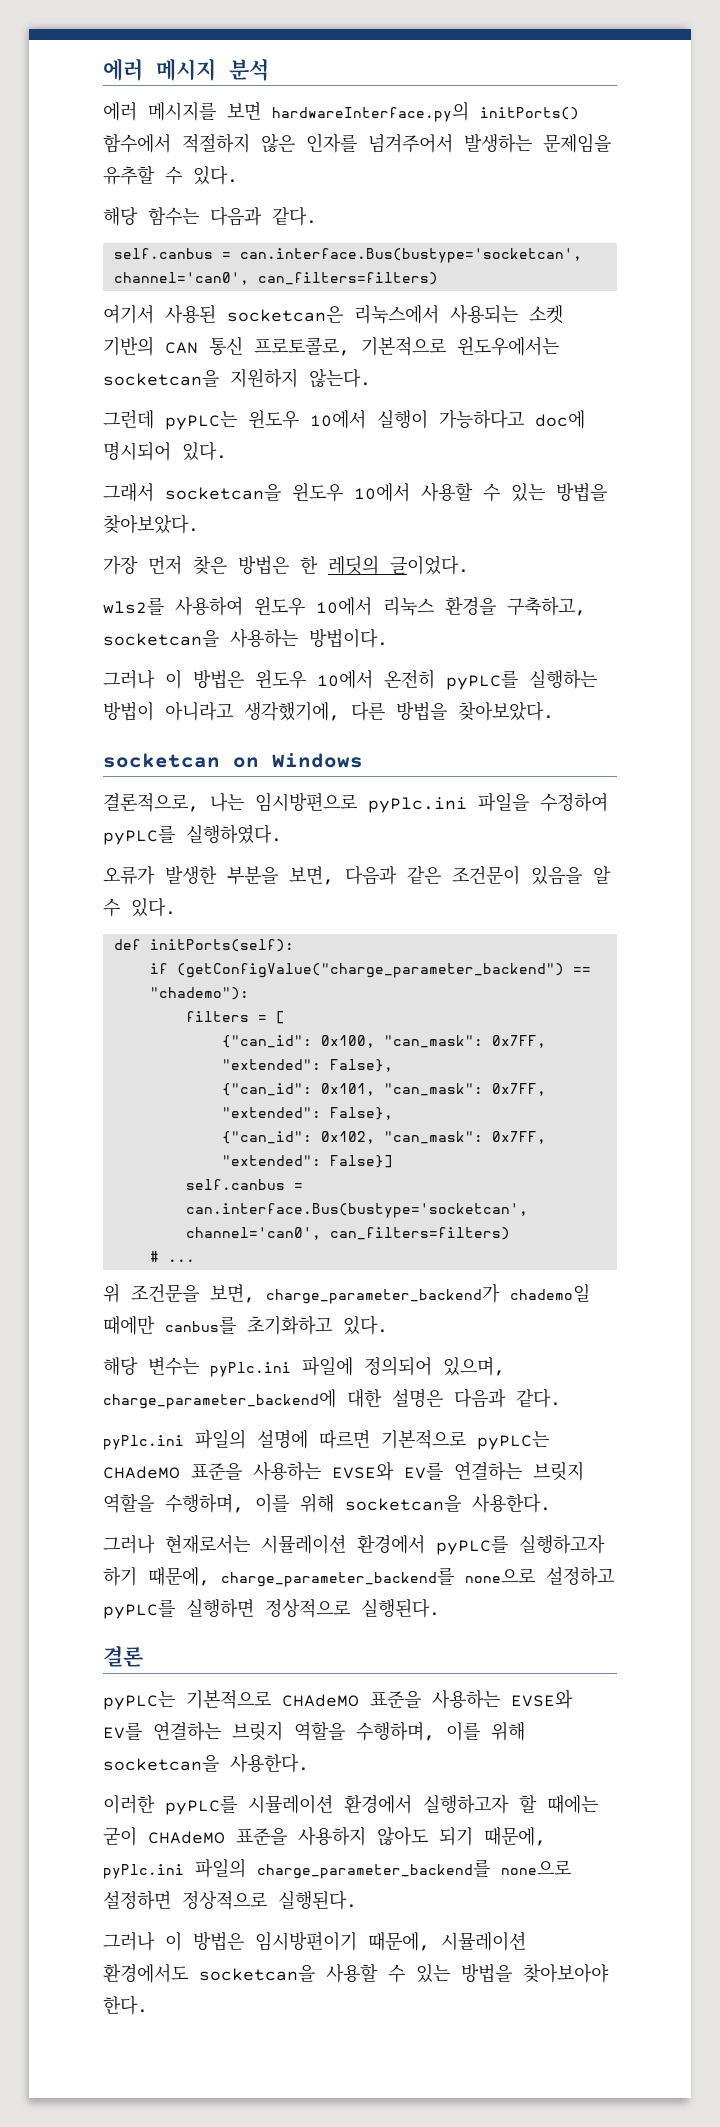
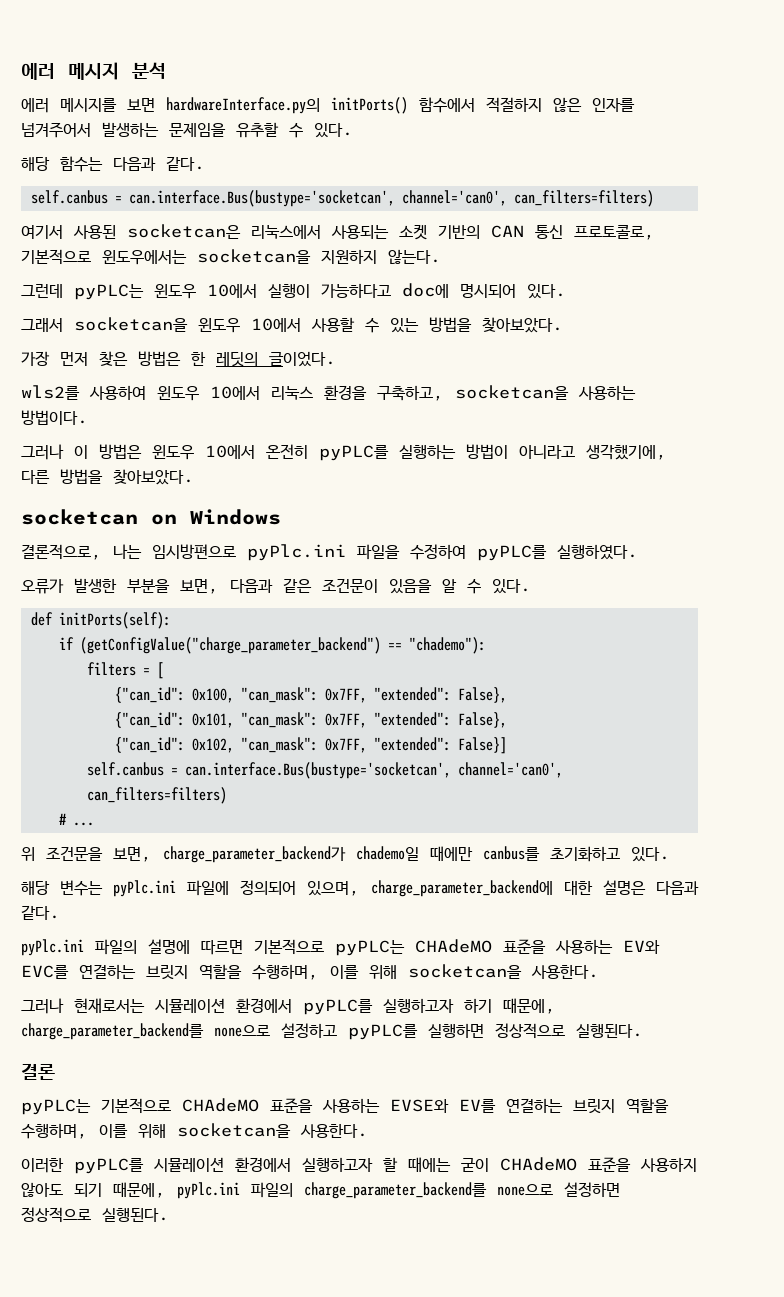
- pyPlc.ini 파일의 설명에 따르면 기본적으로 pyPLC는 CHAdeMO 표준을 사용하는 EVSE와 EV를 연결하는 브릿지 역할을 수행하며, 이를 위해 socketcan을 사용한다.
+ pyPlc.ini 파일의 설명에 따르면 기본적으로 pyPLC는 CHAdeMO 표준을 사용하는 EV와 EVC를 연결하는 브릿지 역할을 수행하며, 이를 위해 socketcan을 사용한다.
- 그러나 이 방법은 임시방편이기 때문에, 시뮬레이션 환경에서도 socketcan을 사용할 수 있는 방법을 찾아보아야 한다.

